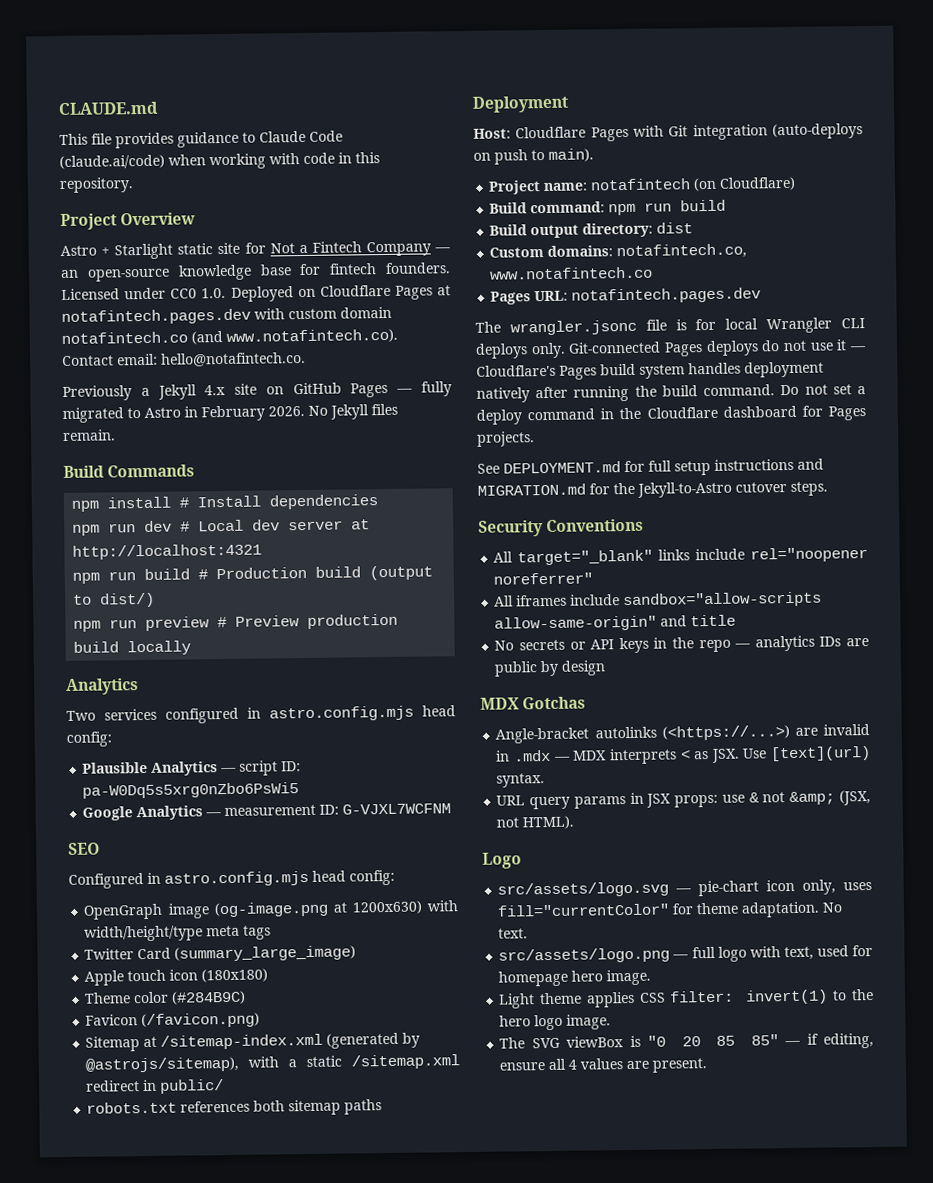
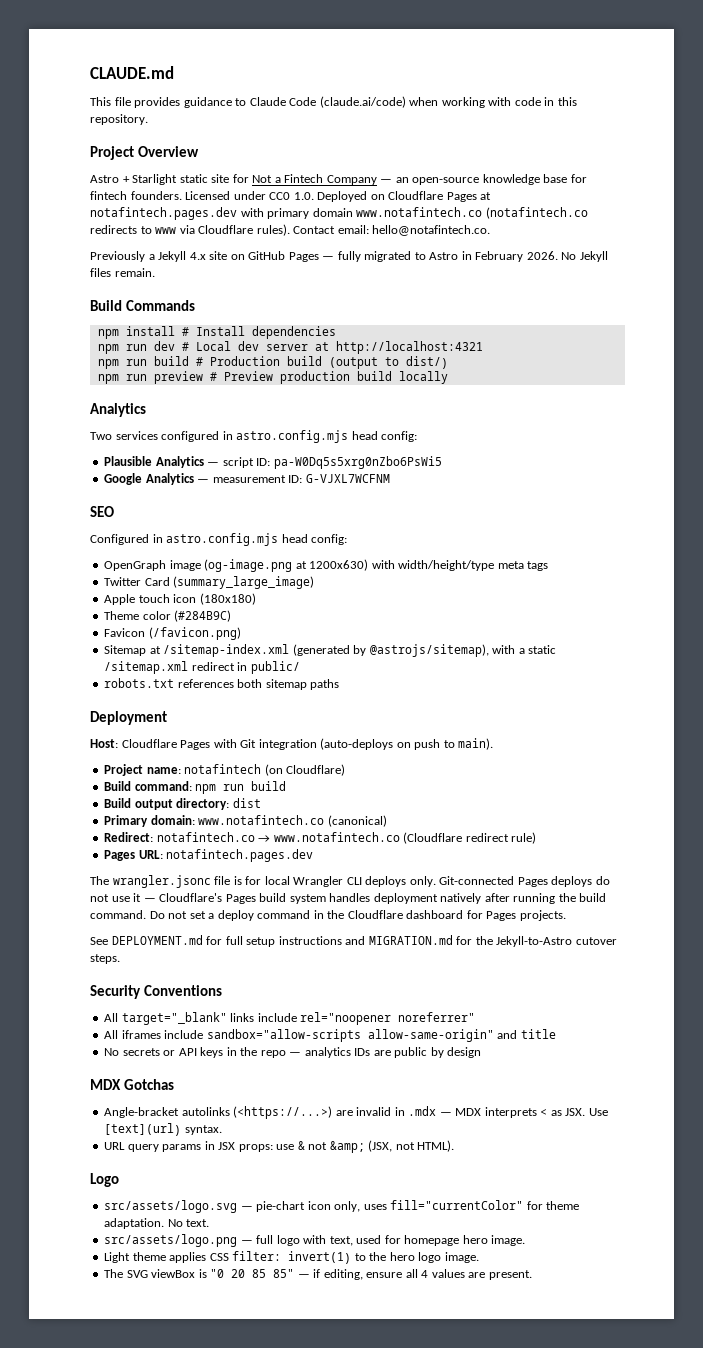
- Licensed under CC0 1.0. Deployed on Cloudflare Pages at notafintech.pages.dev with custom domain notafintech.co (and www.notafintech.co). Contact email: hello@notafintech.co.
+ Licensed under CC0 1.0. Deployed on Cloudflare Pages at notafintech.pages.dev with primary domain www.notafintech.co (notafintech.co redirects to www via Cloudflare rules). Contact email: hello@notafintech.co.
- Custom domains: notafintech.co, www.notafintech.co
+ Primary domain: www.notafintech.co (canonical)
+ Redirect: notafintech.co → www.notafintech.co (Cloudflare redirect rule)

